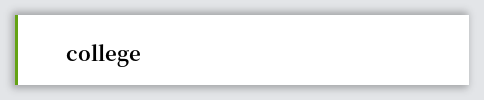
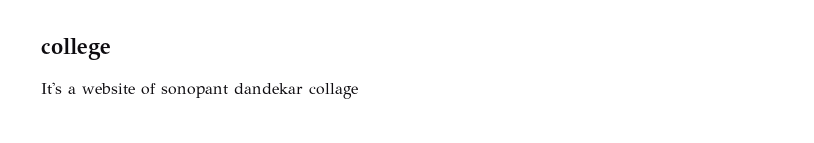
+ It's a website of sonopant dandekar collage

